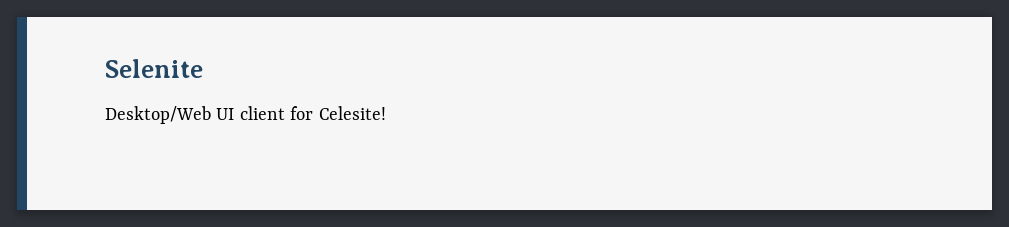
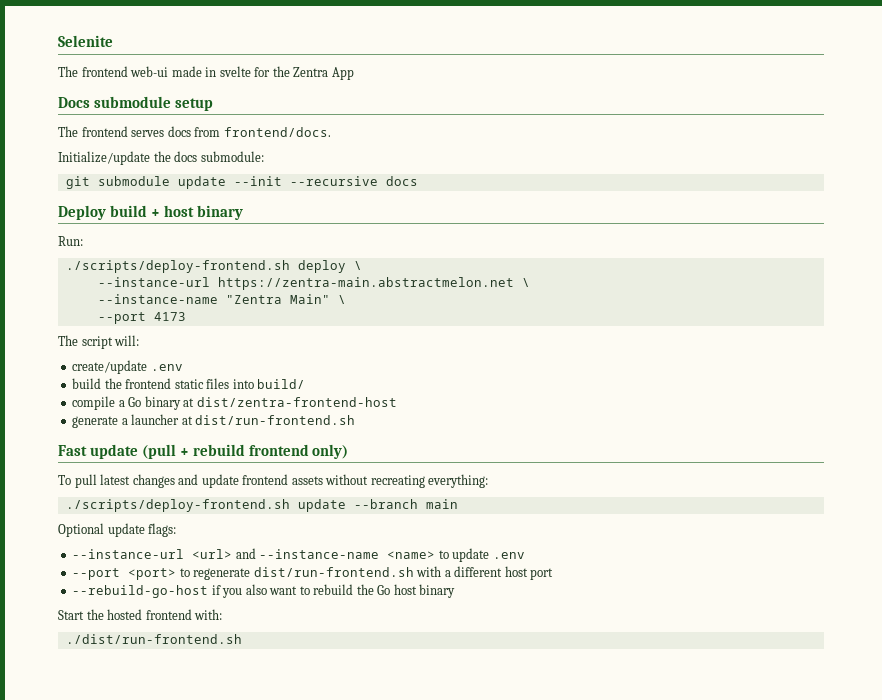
- Desktop/Web UI client for Celesite!
+ The frontend web-ui made in svelte for the Zentra App
+ Docs submodule setup
+ The frontend serves docs from frontend/docs.
+ Initialize/update the docs submodule:
+ git submodule update --init --recursive docs
+ Deploy build + host binary
+ Run:
+ ./scripts/deploy-frontend.sh deploy \
+ --instance-url https://zentra-main.abstractmelon.net \
+ --instance-name "Zentra Main" \
+ --port 4173
+ The script will:
+ create/update .env
+ build the frontend static files into build/
+ compile a Go binary at dist/zentra-frontend-host
+ generate a launcher at dist/run-frontend.sh
+ Fast update (pull + rebuild frontend only)
+ To pull latest changes and update frontend assets without recreating everything:
+ ./scripts/deploy-frontend.sh update --branch main
+ Optional update flags:
+ --instance-url <url> and --instance-name <name> to update .env
+ --port <port> to regenerate dist/run-frontend.sh with a different host port
+ --rebuild-go-host if you also want to rebuild the Go host binary
+ Start the hosted frontend with:
+ ./dist/run-frontend.sh

